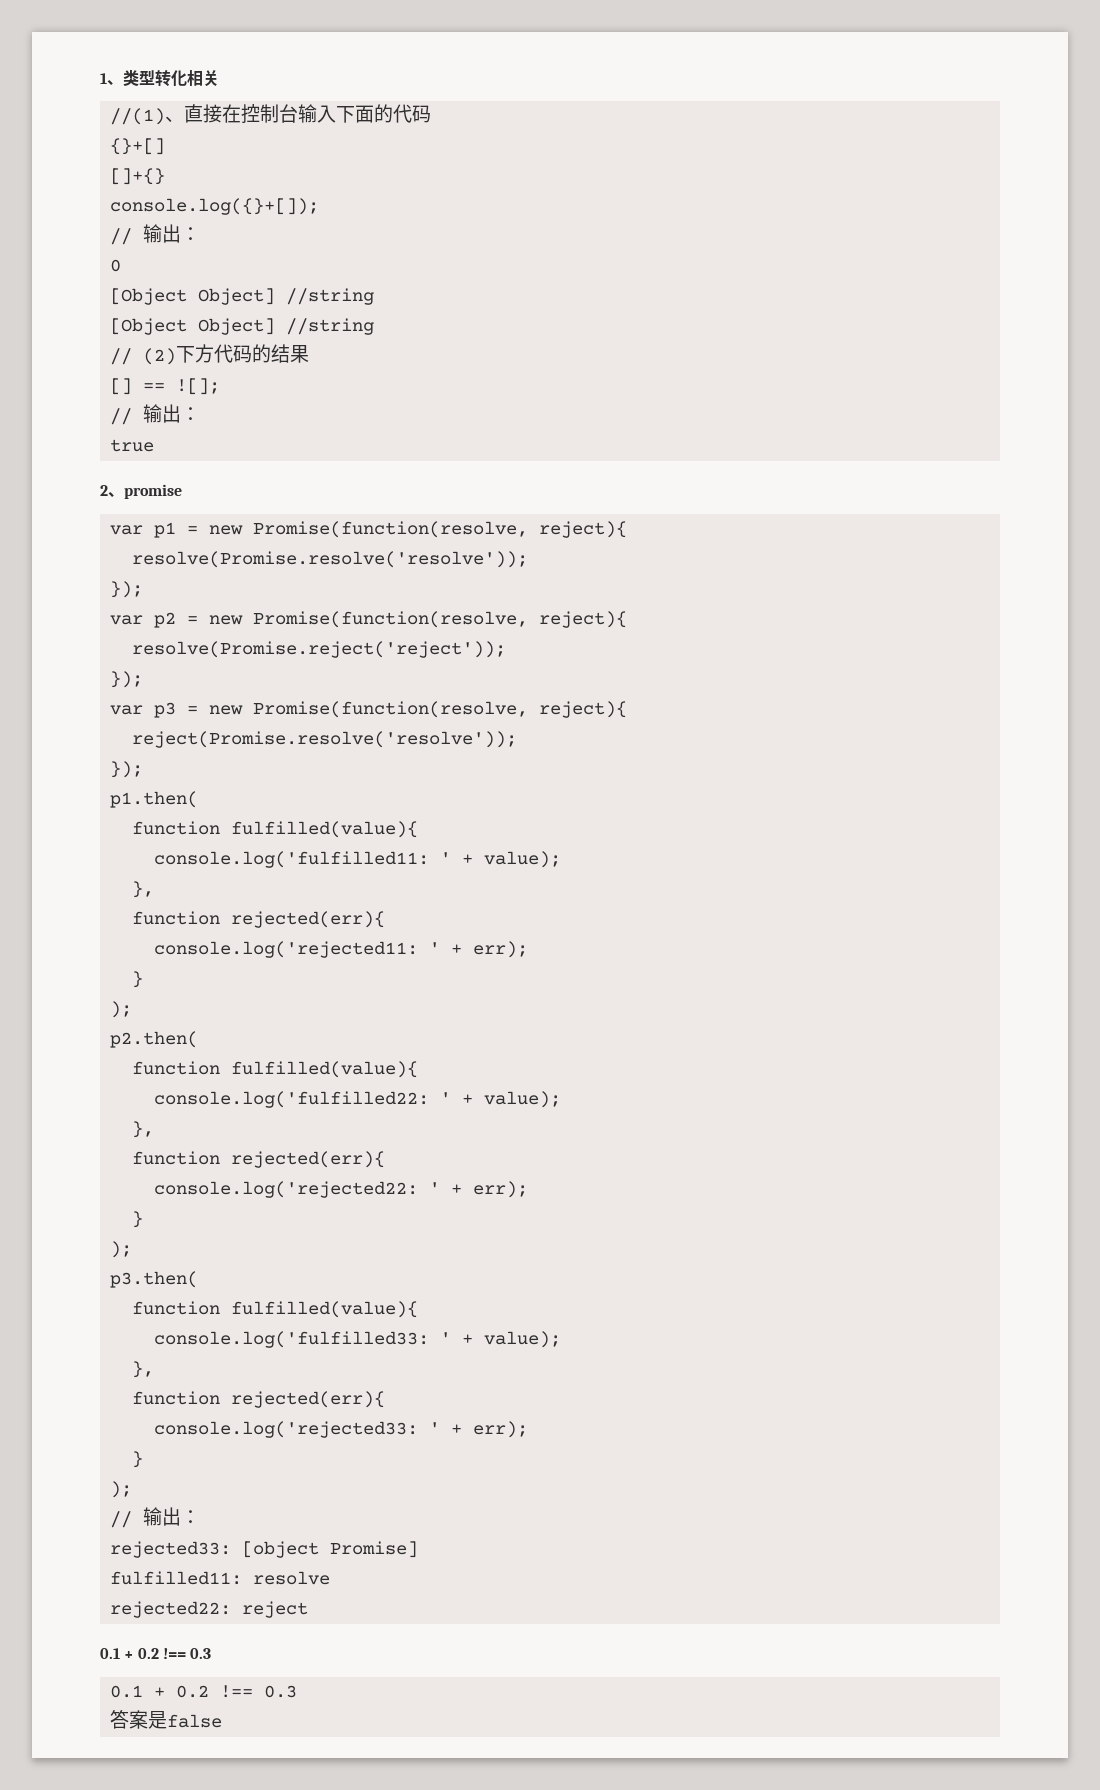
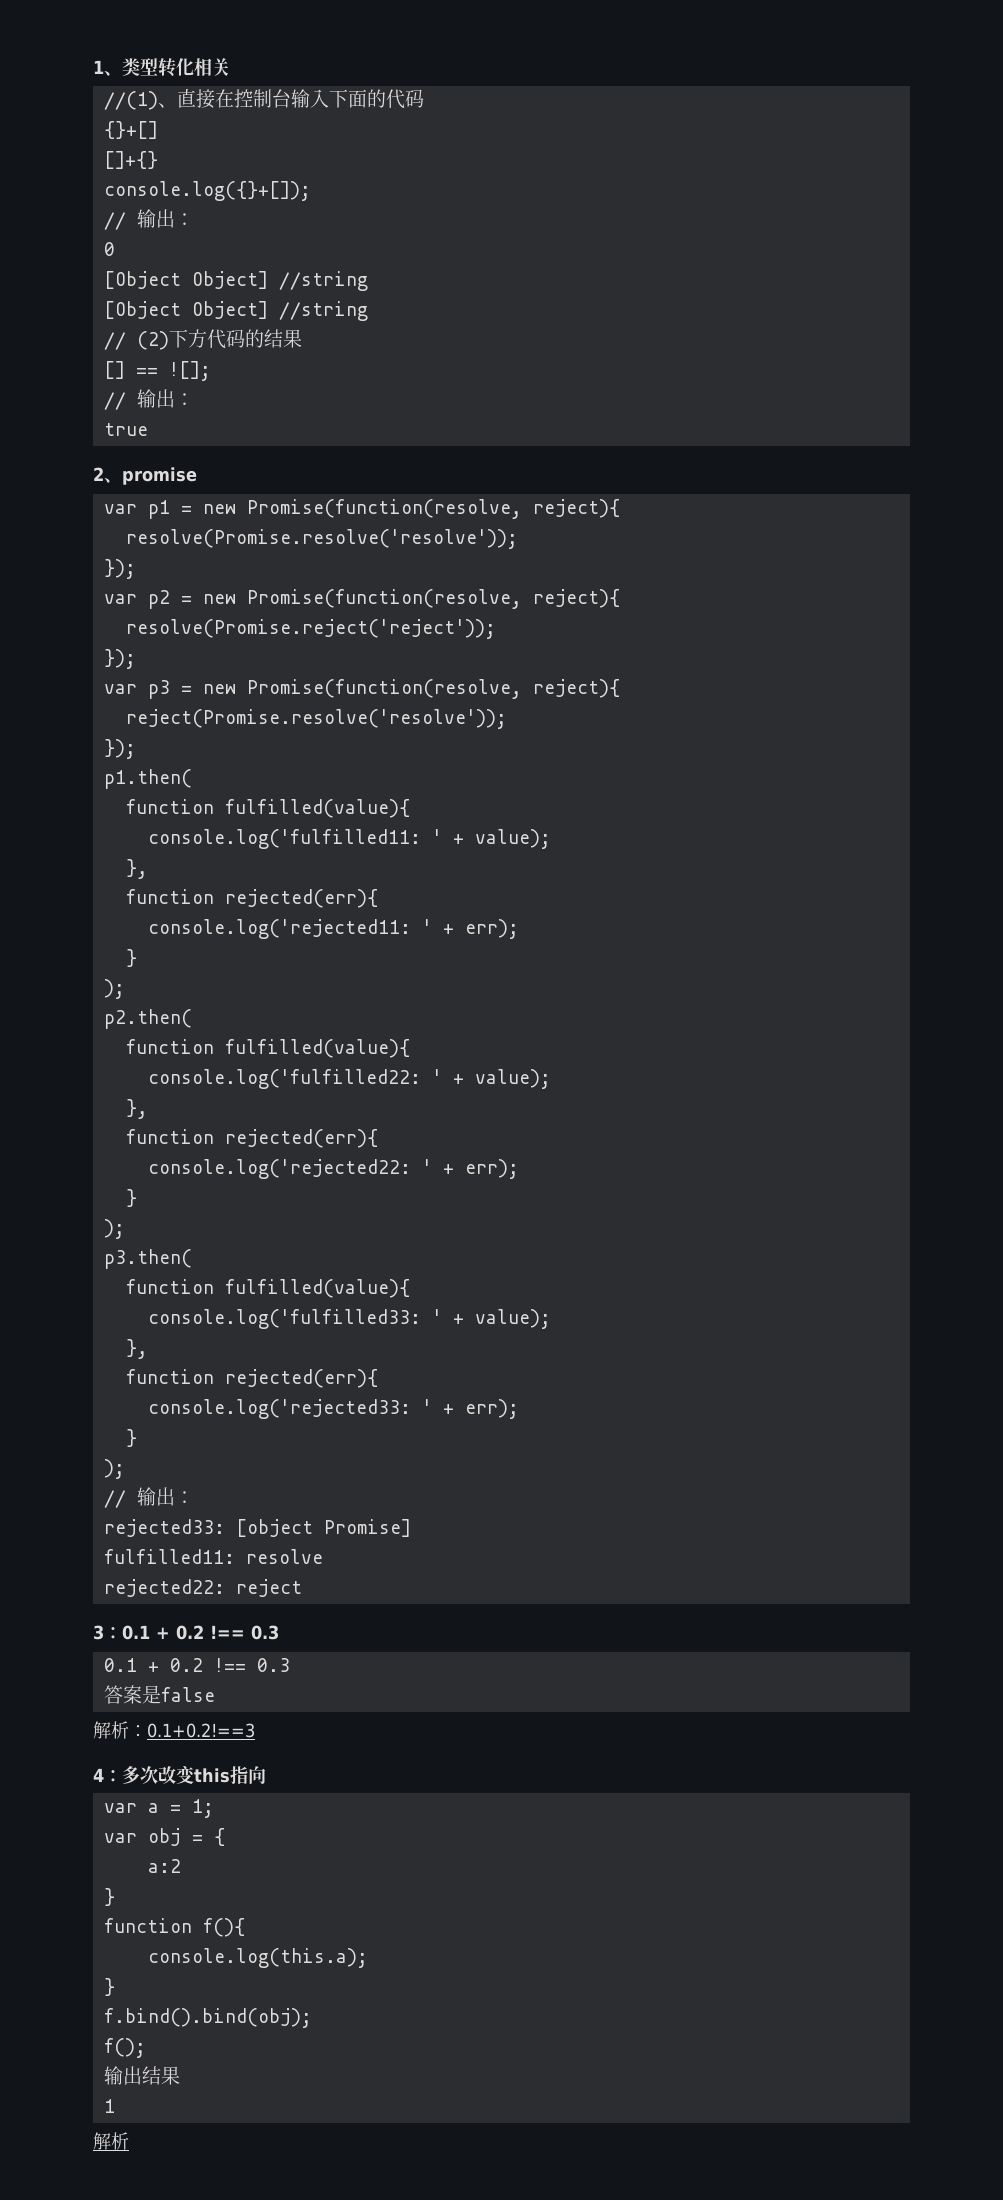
  rejected22: reject
- 0.1 + 0.2 !== 0.3
+ 3：0.1 + 0.2 !== 0.3
+ 解析：0.1+0.2!==3
+ 4：多次改变this指向
+ var a = 1;
+ var obj = {
+ a:2
+ }
+ function f(){
+ console.log(this.a);
+ }
+ f.bind().bind(obj);
+ f();
+ 输出结果
+ 1
+ 解析

